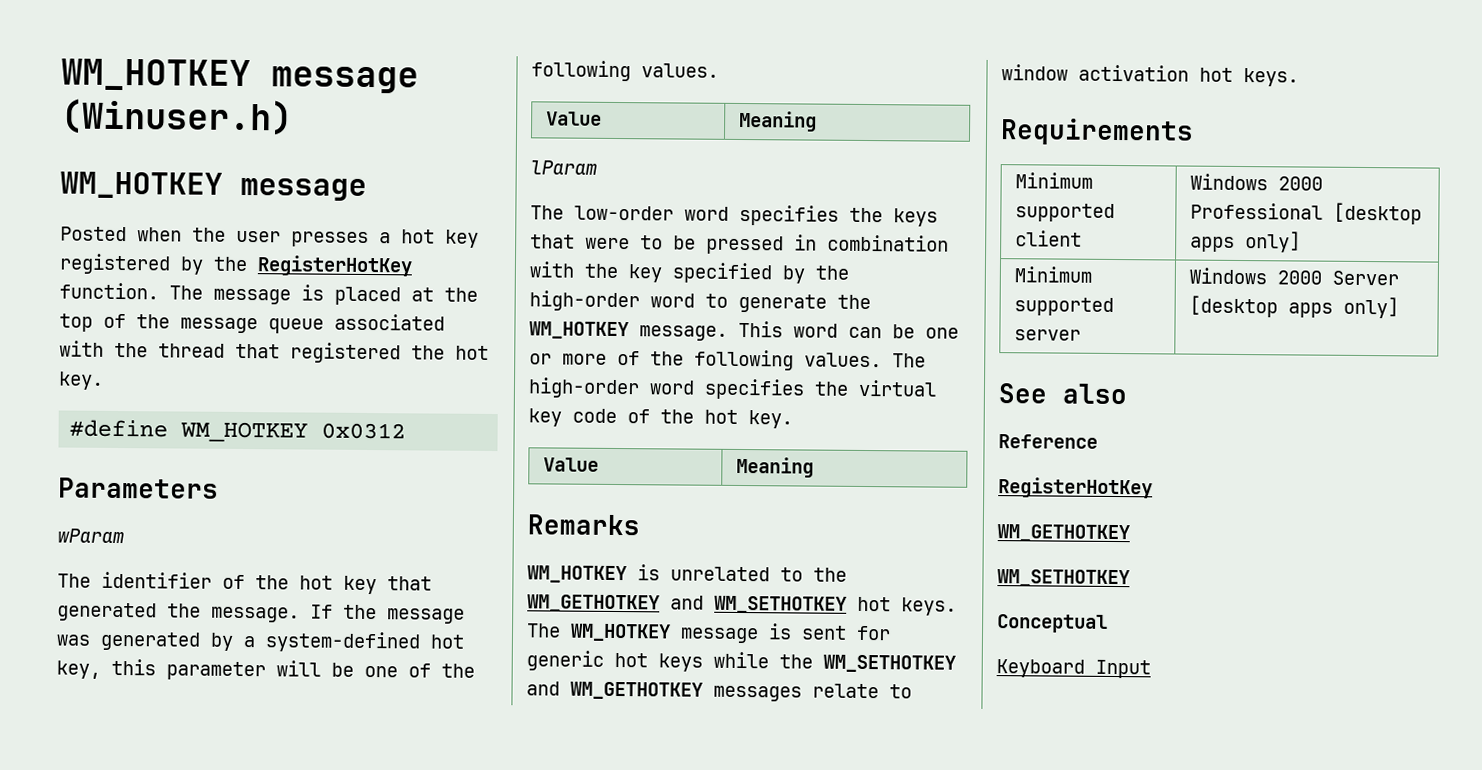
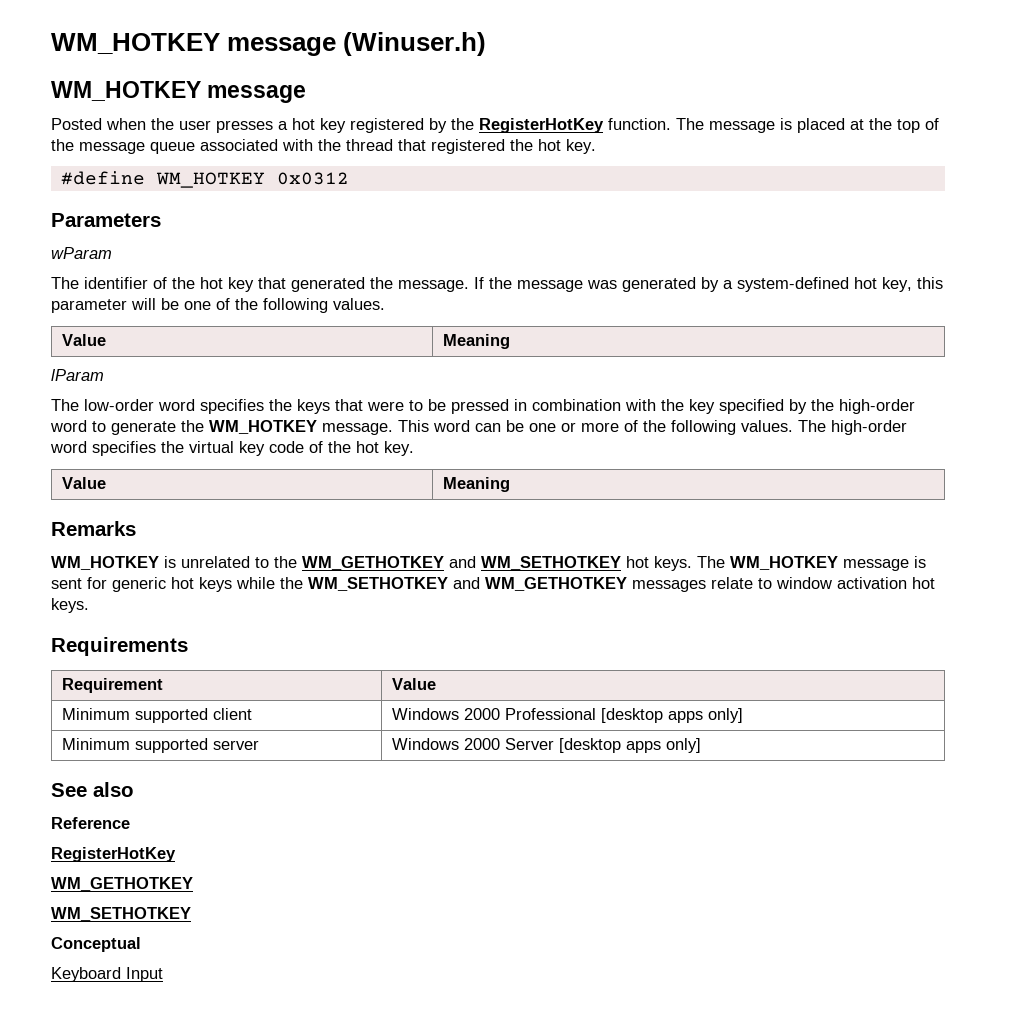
+ Requirement | Value

